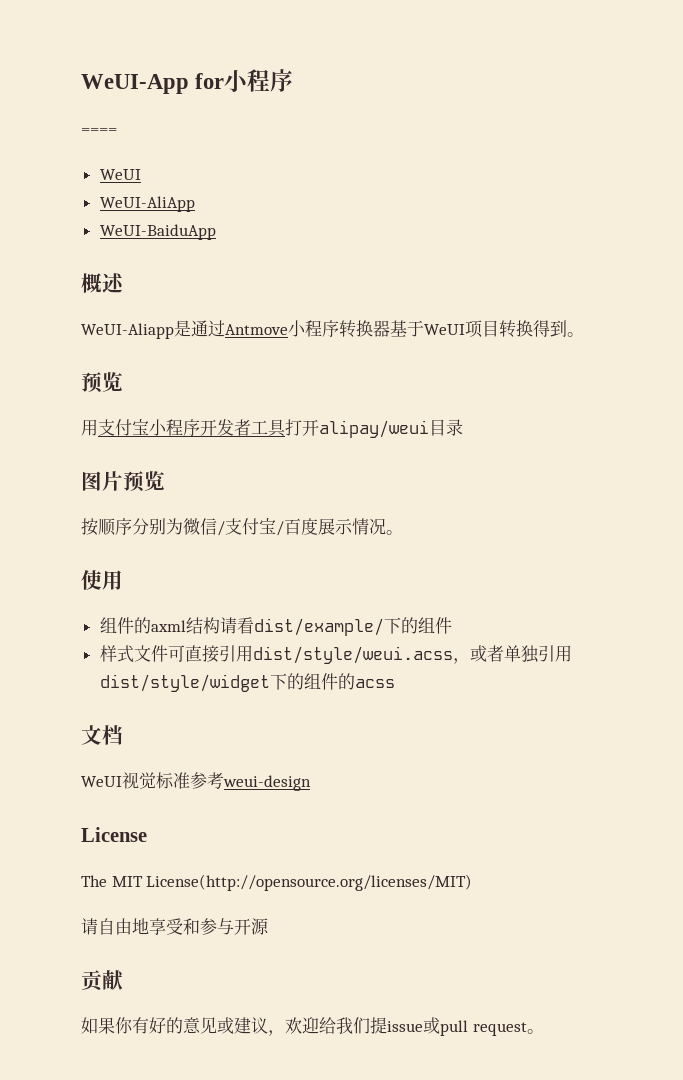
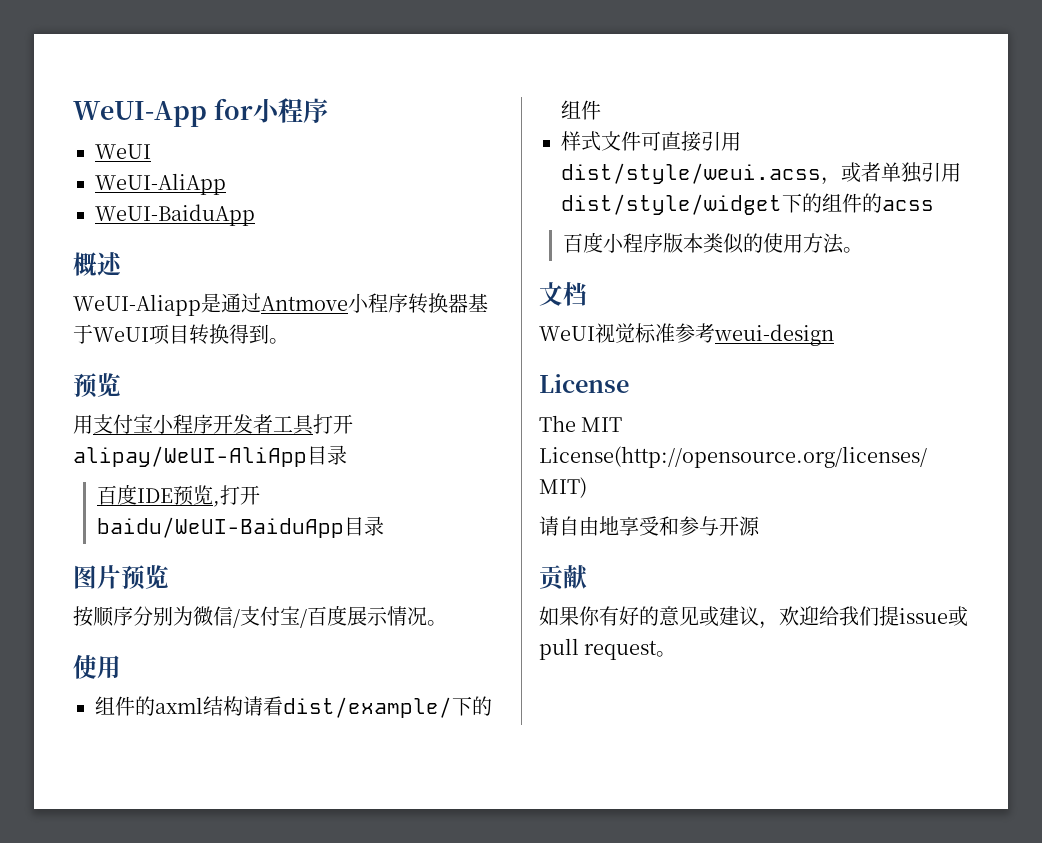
- ====
- 用支付宝小程序开发者工具打开alipay/weui目录
+ 用支付宝小程序开发者工具打开alipay/WeUI-AliApp目录
+ 百度IDE预览,打开baidu/WeUI-BaiduApp目录
+ 百度小程序版本类似的使用方法。

